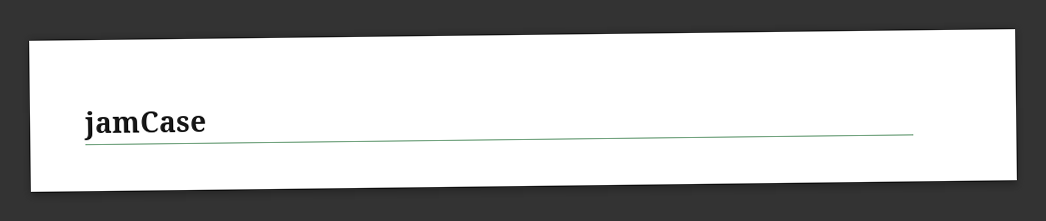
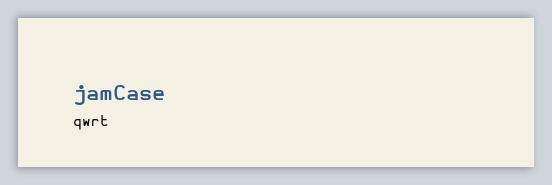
+ qwrt

